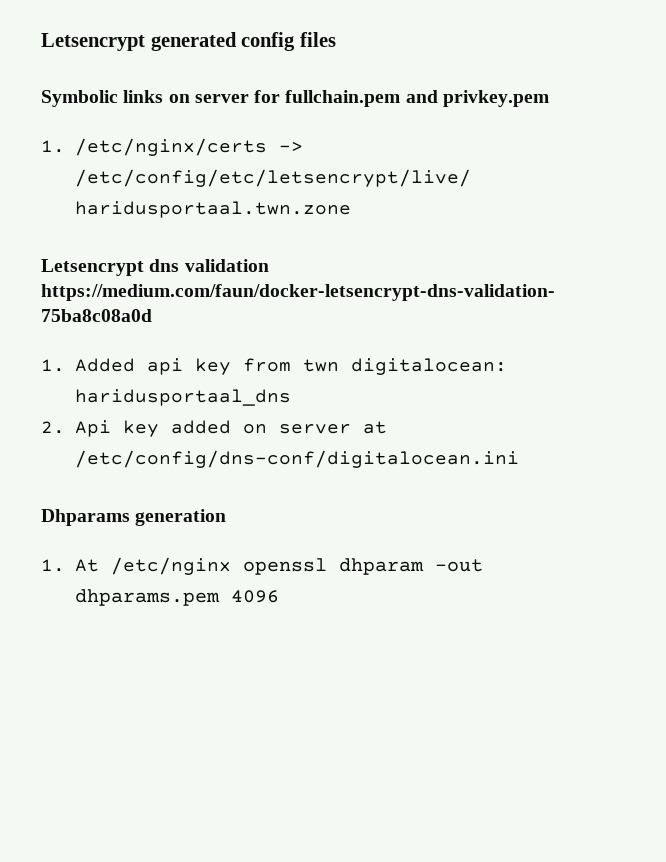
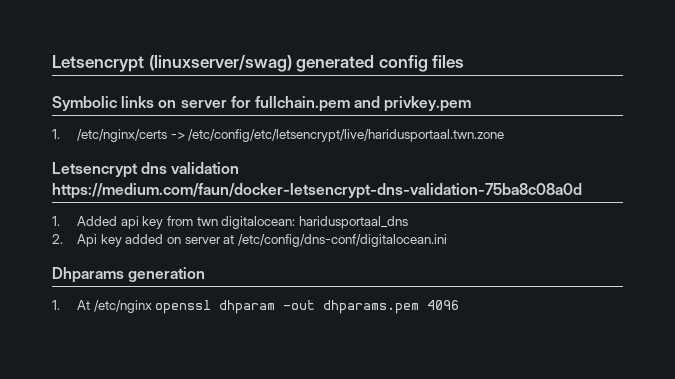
- Letsencrypt generated config files
+ Letsencrypt (linuxserver/swag) generated config files

